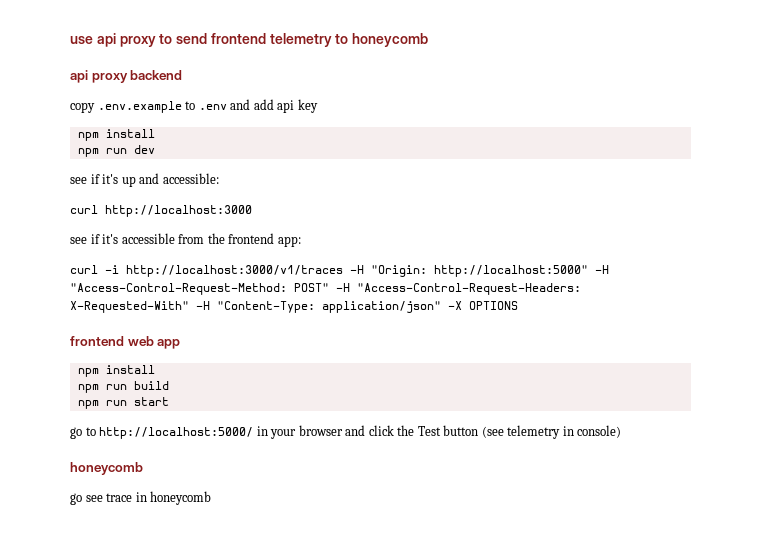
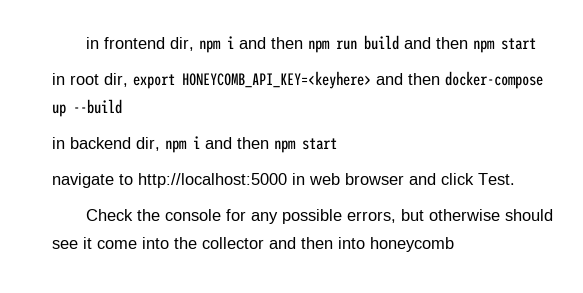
- use api proxy to send frontend telemetry to honeycomb
- api proxy backend
- copy .env.example to .env and add api key
- npm install
- npm run dev
- see if it's up and accessible:
- curl http://localhost:3000
- see if it's accessible from the frontend app:
- curl -i http://localhost:3000/v1/traces -H "Origin: http://localhost:5000" -H "Access-Control-Request-Method: POST" -H "Access-Control-Request-Headers: X-Requested-With" -H "Content-Type: application/json" -X OPTIONS
- frontend web app
- npm install
- npm run build
- npm run start
- go to http://localhost:5000/ in your browser and click the Test button (see telemetry in console)
- honeycomb
- go see trace in honeycomb
+ in frontend dir, npm i and then npm run build and then npm start
+ in root dir, export HONEYCOMB_API_KEY=<keyhere> and then docker-compose up --build
+ in backend dir, npm i and then npm start
+ navigate to http://localhost:5000 in web browser and click Test.
+ Check the console for any possible errors, but otherwise should see it come into the collector and then into honeycomb

